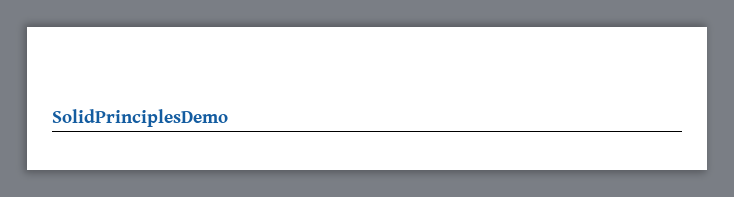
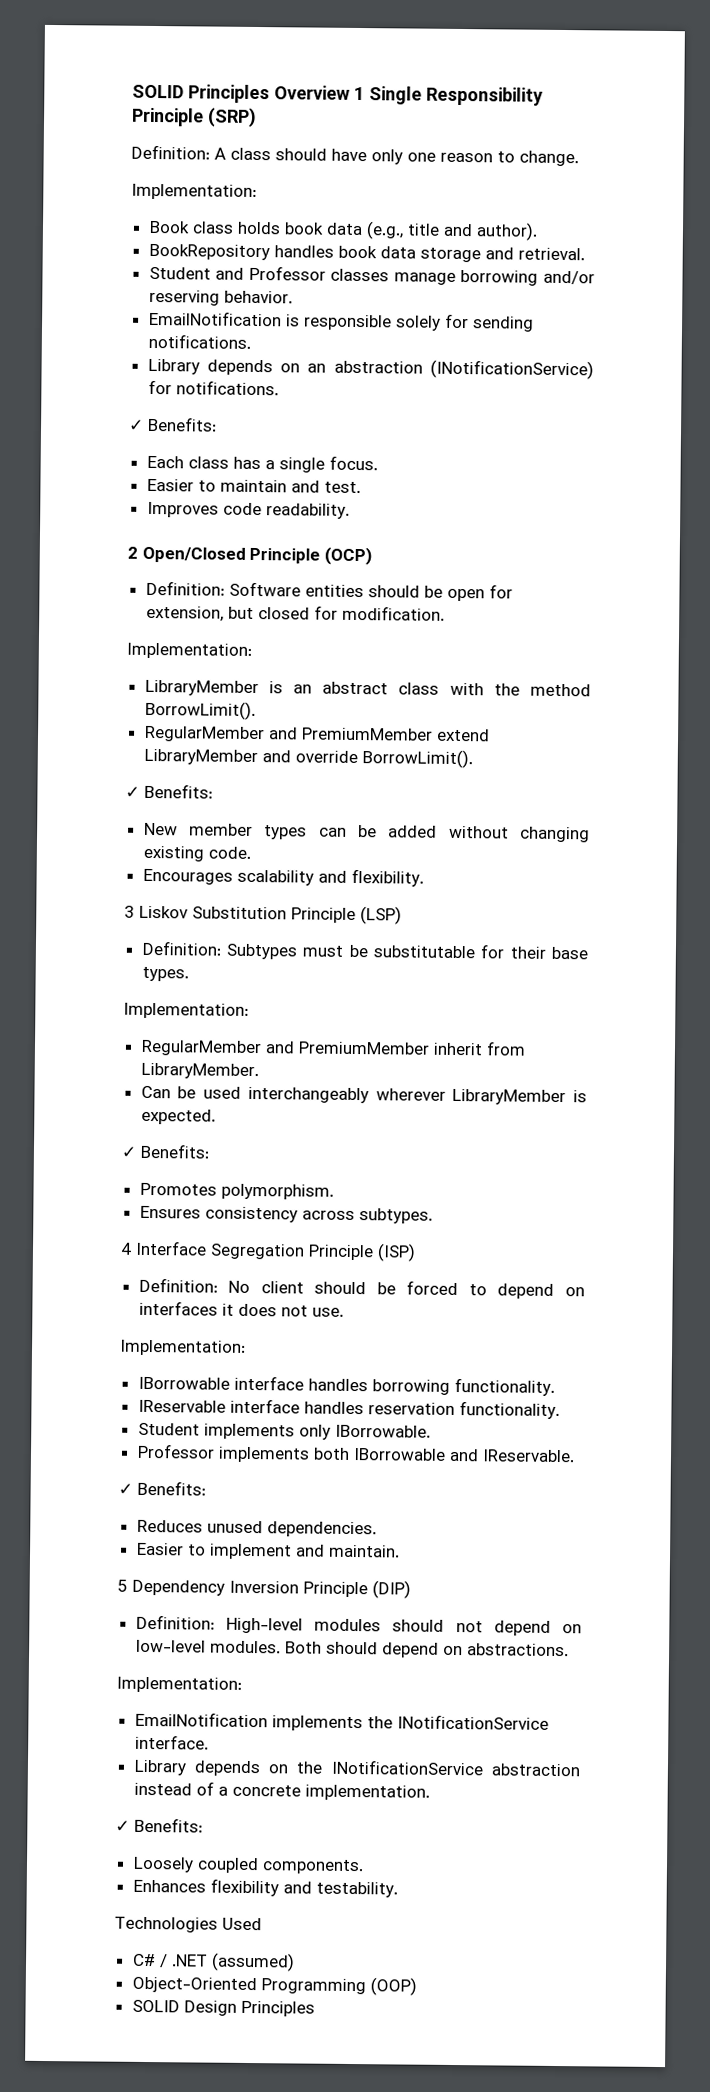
- SolidPrinciplesDemo
+ SOLID Principles Overview 1 Single Responsibility Principle (SRP)
+ Definition: A class should have only one reason to change.
+ Implementation:
+ Book class holds book data (e.g., title and author).
+ BookRepository handles book data storage and retrieval.
+ Student and Professor classes manage borrowing and/or reserving behavior.
+ EmailNotification is responsible solely for sending notifications.
+ Library depends on an abstraction (INotificationService) for notifications.
+ ✓ Benefits:
+ Each class has a single focus.
+ Easier to maintain and test.
+ Improves code readability.
+ 2 Open/Closed Principle (OCP)
+ Definition: Software entities should be open for extension, but closed for modification.
+ Implementation:
+ LibraryMember is an abstract class with the method BorrowLimit().
+ RegularMember and PremiumMember extend LibraryMember and override BorrowLimit().
+ ✓ Benefits:
+ New member types can be added without changing existing code.
+ Encourages scalability and flexibility.
+ 3 Liskov Substitution Principle (LSP)
+ Definition: Subtypes must be substitutable for their base types.
+ Implementation:
+ RegularMember and PremiumMember inherit from LibraryMember.
+ Can be used interchangeably wherever LibraryMember is expected.
+ ✓ Benefits:
+ Promotes polymorphism.
+ Ensures consistency across subtypes.
+ 4 Interface Segregation Principle (ISP)
+ Definition: No client should be forced to depend on interfaces it does not use.
+ Implementation:
+ IBorrowable interface handles borrowing functionality.
+ IReservable interface handles reservation functionality.
+ Student implements only IBorrowable.
+ Professor implements both IBorrowable and IReservable.
+ ✓ Benefits:
+ Reduces unused dependencies.
+ Easier to implement and maintain.
+ 5 Dependency Inversion Principle (DIP)
+ Definition: High-level modules should not depend on low-level modules. Both should depend on abstractions.
+ Implementation:
+ EmailNotification implements the INotificationService interface.
+ Library depends on the INotificationService abstraction instead of a concrete implementation.
+ ✓ Benefits:
+ Loosely coupled components.
+ Enhances flexibility and testability.
+ Technologies Used
+ C# / .NET (assumed)
+ Object-Oriented Programming (OOP)
+ SOLID Design Principles

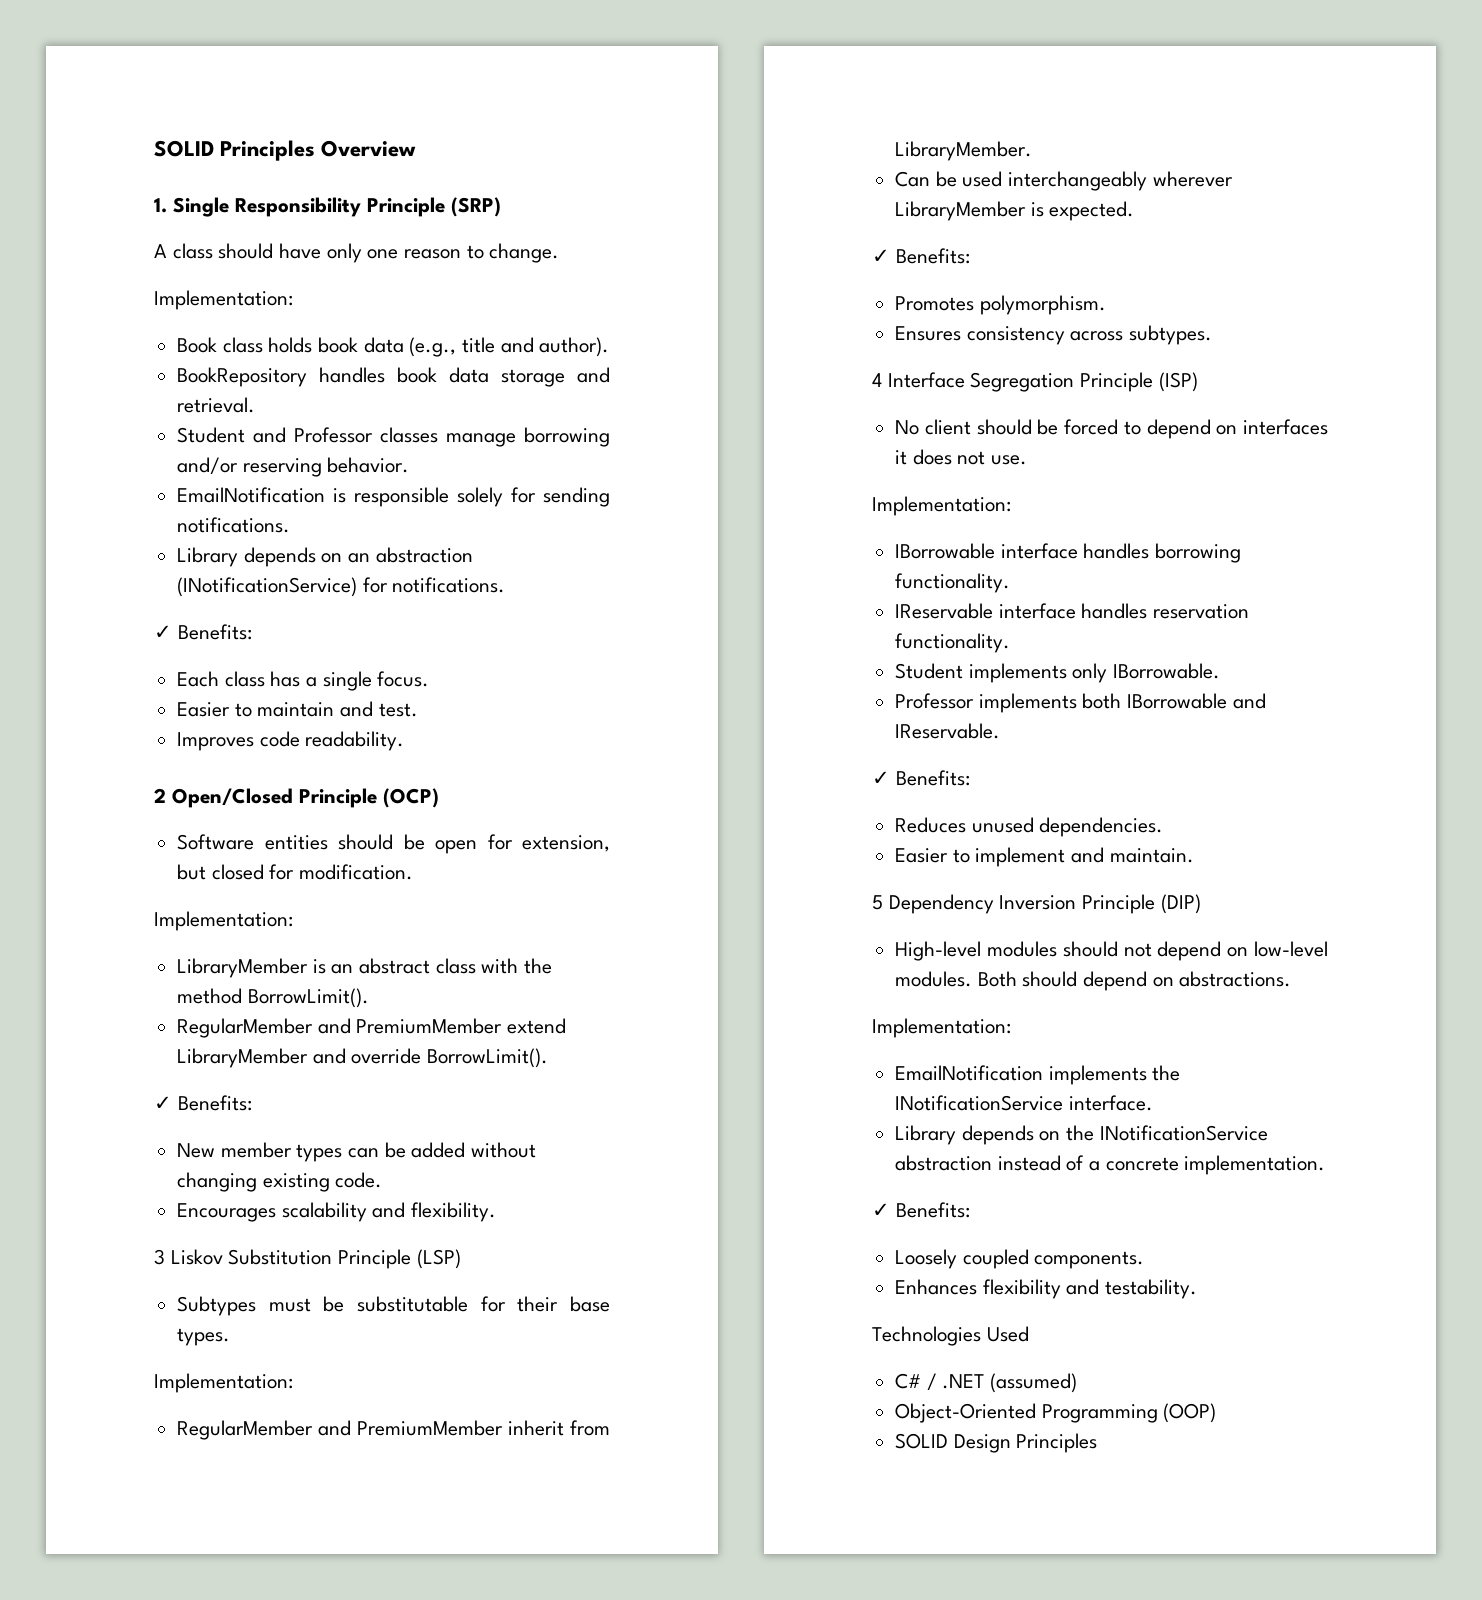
- SOLID Principles Overview 1 Single Responsibility Principle (SRP)
+ SOLID Principles Overview
+ 1. Single Responsibility Principle (SRP)
- Definition: A class should have only one reason to change.
+ A class should have only one reason to change.
- Definition: Software entities should be open for extension, but closed for modification.
+ Software entities should be open for extension, but closed for modification.
- Definition: Subtypes must be substitutable for their base types.
+ Subtypes must be substitutable for their base types.
- Definition: No client should be forced to depend on interfaces it does not use.
+ No client should be forced to depend on interfaces it does not use.
- Definition: High-level modules should not depend on low-level modules.
+ High-level modules should not depend on low-level modules.

